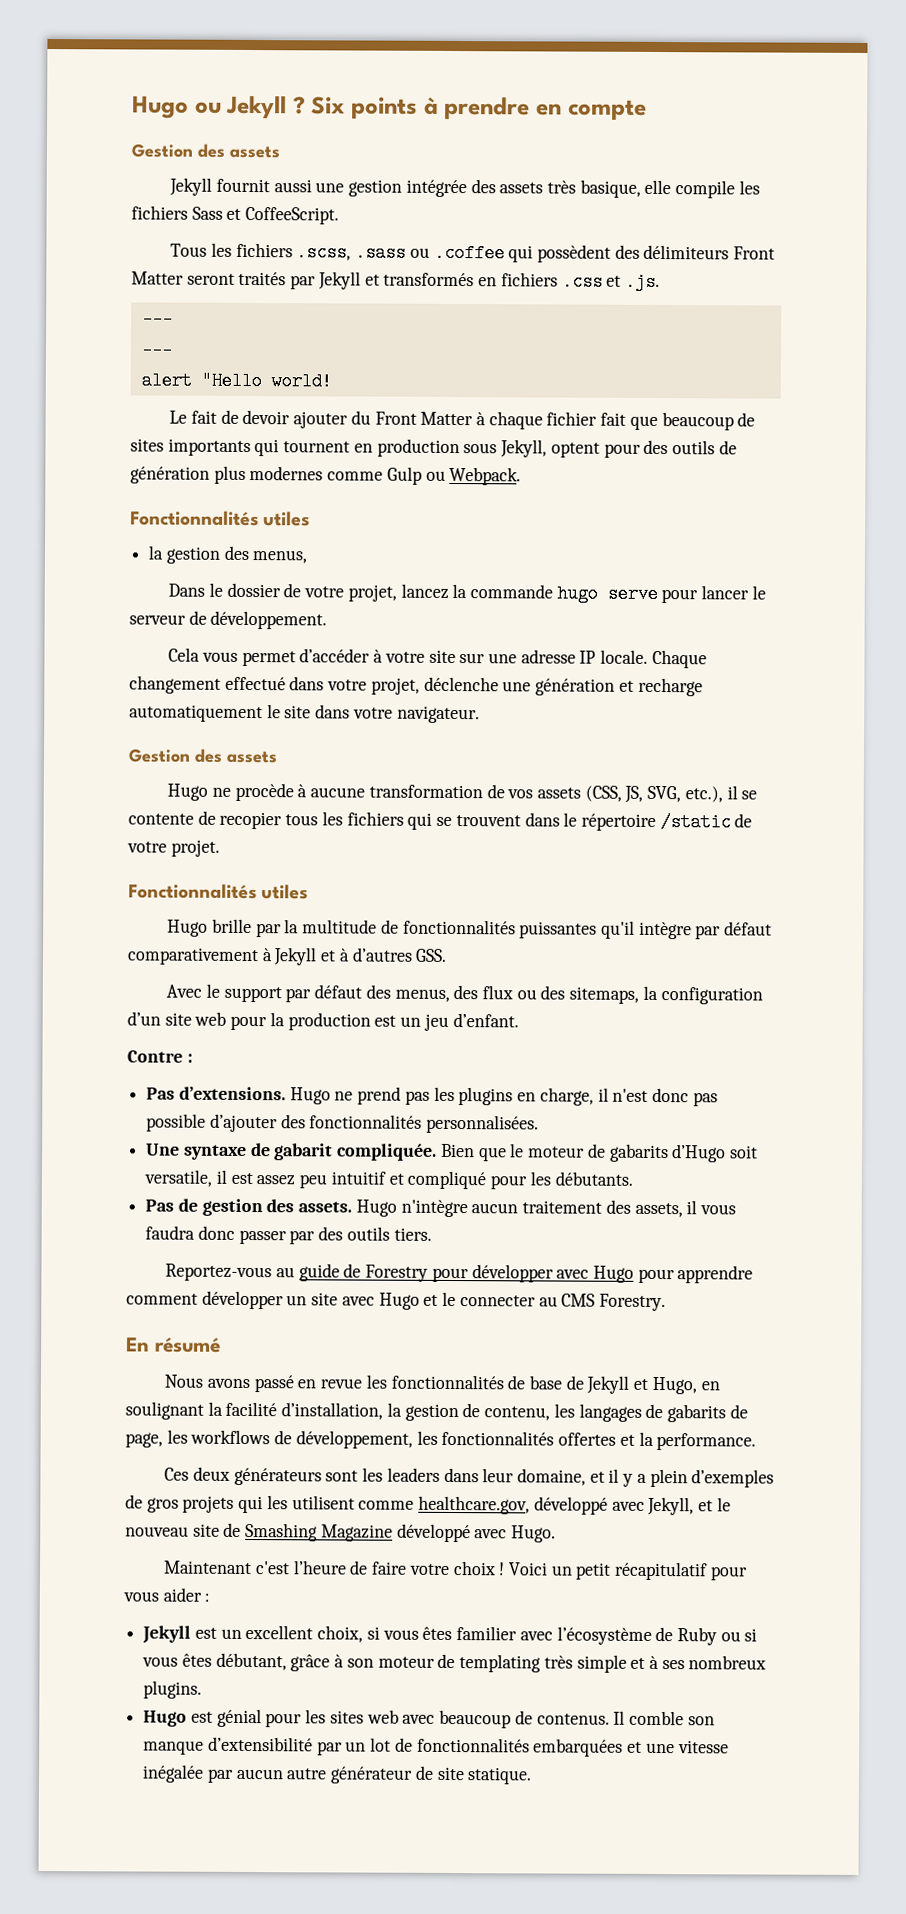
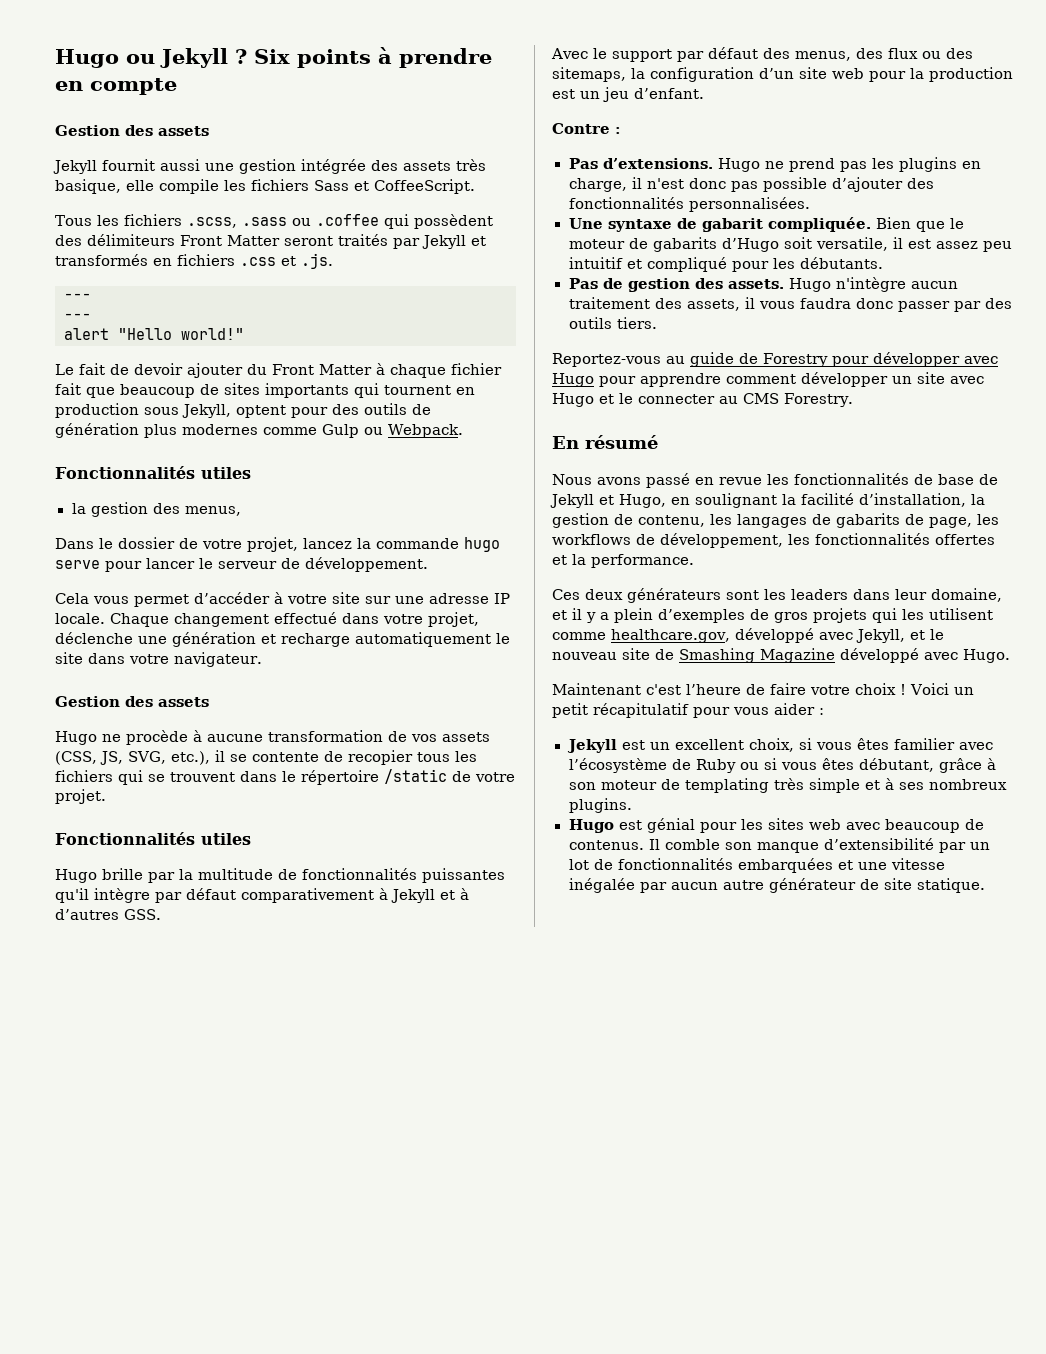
- alert "Hello world!
+ alert "Hello world!"

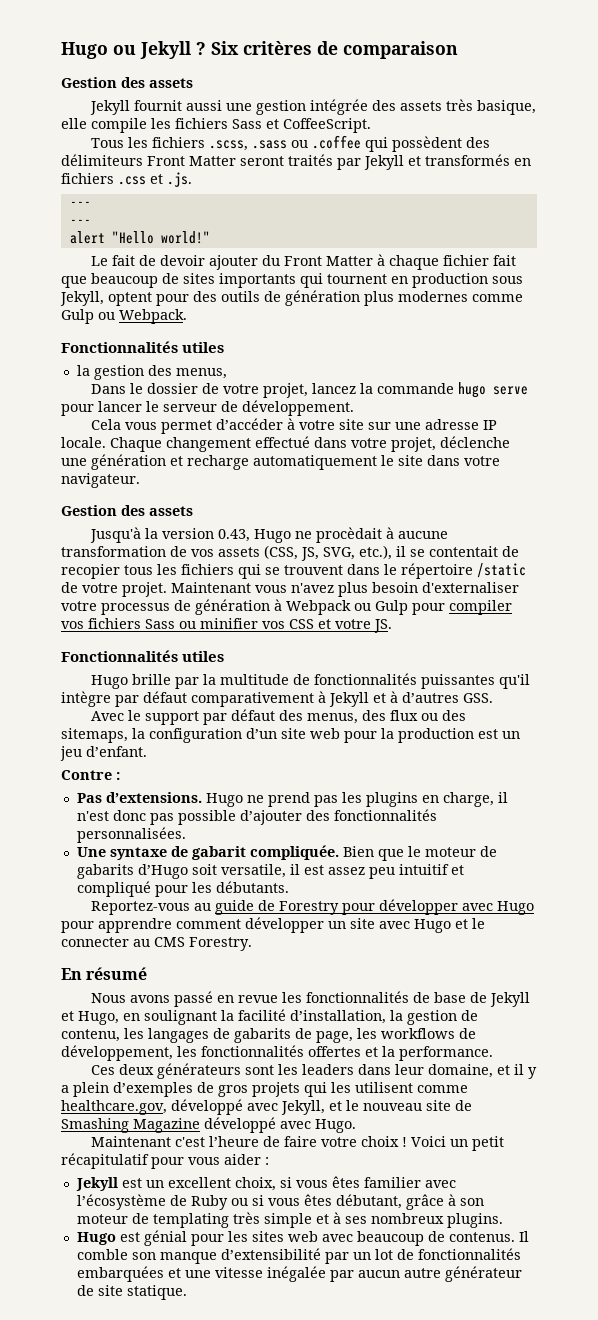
- Six points à prendre en compte
+ Six critères de comparaison
- Hugo ne procède à aucune transformation de vos assets (CSS, JS, SVG, etc.), il se contente de recopier tous les fichiers qui se trouvent dans le répertoire /static de votre projet.
+ Jusqu'à la version 0.43, Hugo ne procèdait à aucune transformation de vos assets (CSS, JS, SVG, etc.), il se contentait de recopier tous les fichiers qui se trouvent dans le répertoire /static de votre projet. Maintenant vous n'avez plus besoin d'externaliser votre processus de génération à Webpack ou Gulp pour compiler vos fichiers Sass ou minifier vos CSS et votre JS.
- Pas de gestion des assets. Hugo n'intègre aucun traitement des assets, il vous faudra donc passer par des outils tiers.

